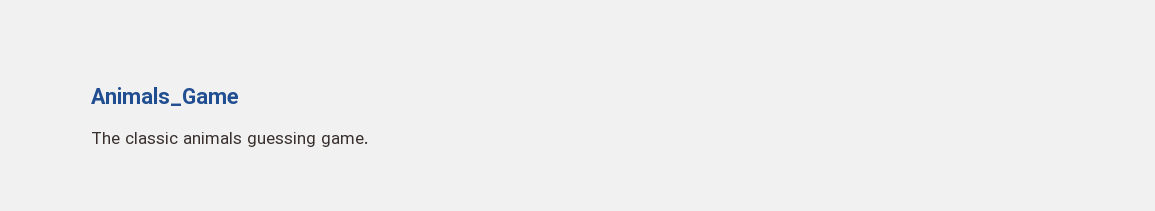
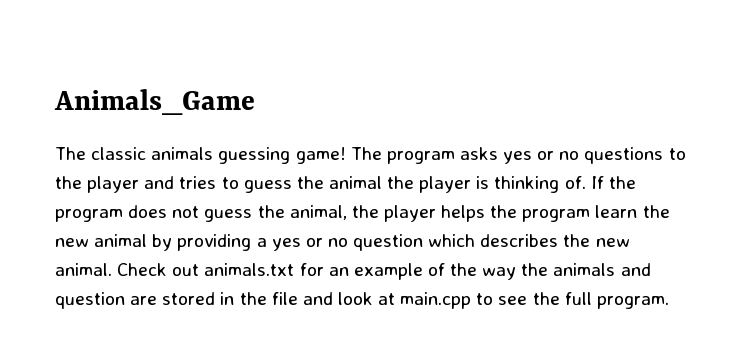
- The classic animals guessing game.
+ The classic animals guessing game! The program asks yes or no questions to the player and tries to guess the animal the player is thinking of. If the program does not guess the animal, the player helps the program learn the new animal by providing a yes or no question which describes the new animal. Check out animals.txt for an example of the way the animals and question are stored in the file and look at main.cpp to see the full program.

